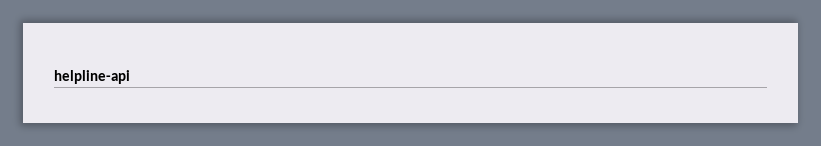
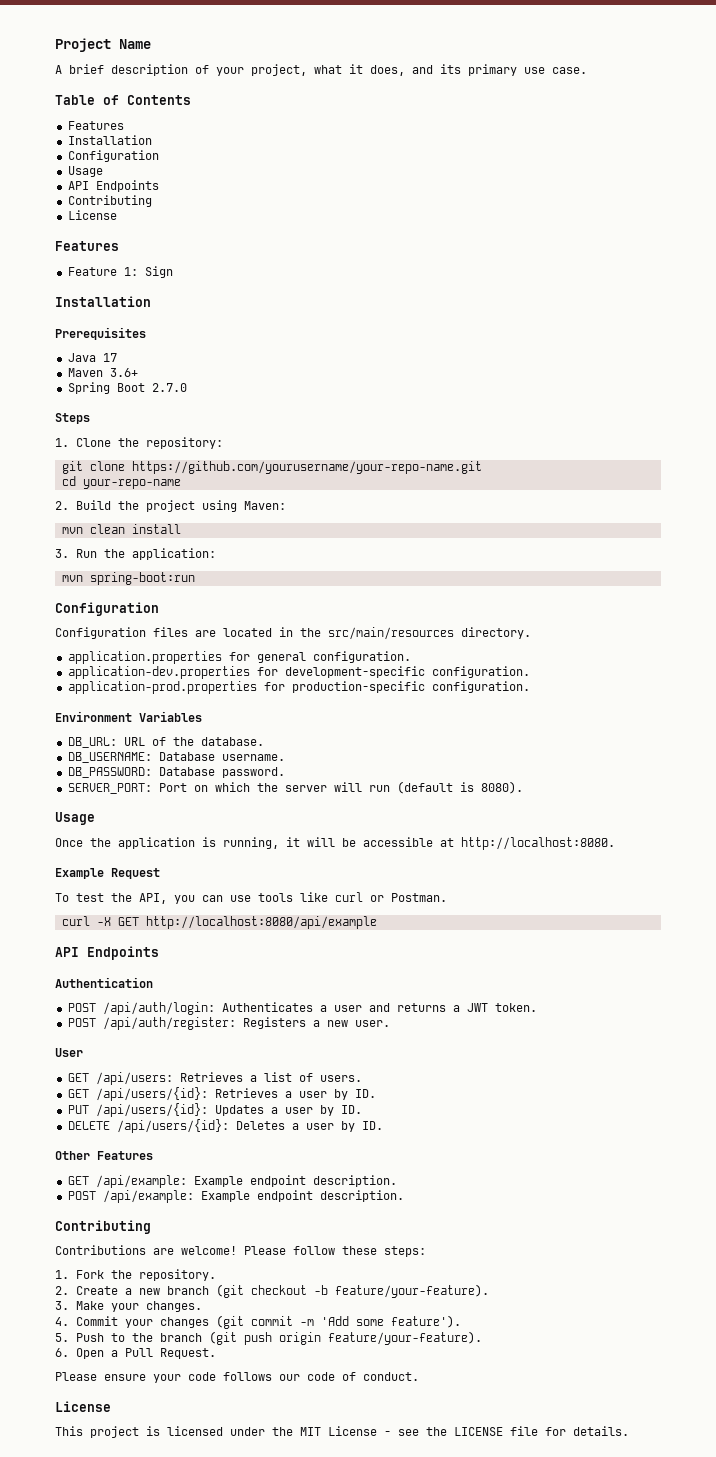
- helpline-api
+ Project Name
+ A brief description of your project, what it does, and its primary use case.
+ Table of Contents
+ Features
+ Installation
+ Configuration
+ Usage
+ API Endpoints
+ Contributing
+ License
+ Features
+ Feature 1: Sign
+ Installation
+ Prerequisites
+ Java 17
+ Maven 3.6+
+ Spring Boot 2.7.0
+ Steps
+ 1. Clone the repository:
+ git clone https://github.com/yourusername/your-repo-name.git
+ cd your-repo-name
+ 2. Build the project using Maven:
+ mvn clean install
+ 3. Run the application:
+ mvn spring-boot:run
+ Configuration
+ Configuration files are located in the src/main/resources directory.
+ application.properties for general configuration.
+ application-dev.properties for development-specific configuration.
+ application-prod.properties for production-specific configuration.
+ Environment Variables
+ DB_URL: URL of the database.
+ DB_USERNAME: Database username.
+ DB_PASSWORD: Database password.
+ SERVER_PORT: Port on which the server will run (default is 8080).
+ Usage
+ Once the application is running, it will be accessible at http://localhost:8080.
+ Example Request
+ To test the API, you can use tools like curl or Postman.
+ curl -X GET http://localhost:8080/api/example
+ API Endpoints
+ Authentication
+ POST /api/auth/login: Authenticates a user and returns a JWT token.
+ POST /api/auth/register: Registers a new user.
+ User
+ GET /api/users: Retrieves a list of users.
+ GET /api/users/{id}: Retrieves a user by ID.
+ PUT /api/users/{id}: Updates a user by ID.
+ DELETE /api/users/{id}: Deletes a user by ID.
+ Other Features
+ GET /api/example: Example endpoint description.
+ POST /api/example: Example endpoint description.
+ Contributing
+ Contributions are welcome! Please follow these steps:
+ 1. Fork the repository.
+ 2. Create a new branch (git checkout -b feature/your-feature).
+ 3. Make your changes.
+ 4. Commit your changes (git commit -m 'Add some feature').
+ 5. Push to the branch (git push origin feature/your-feature).
+ 6. Open a Pull Request.
+ Please ensure your code follows our code of conduct.
+ License
+ This project is licensed under the MIT License - see the LICENSE file for details.

